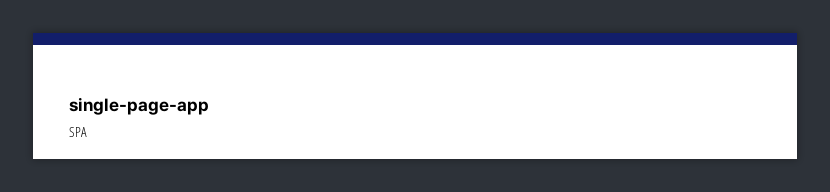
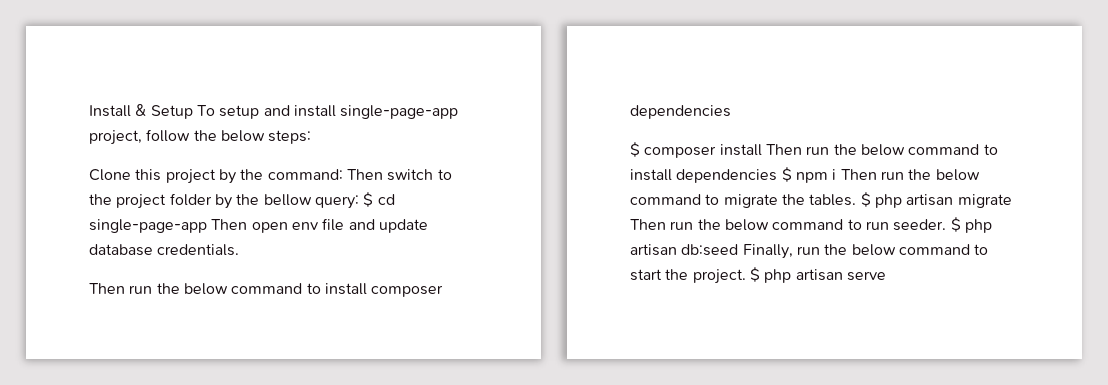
- single-page-app
- SPA
+ Install & Setup To setup and install single-page-app project, follow the below steps:
+ Clone this project by the command: Then switch to the project folder by the bellow query: $ cd single-page-app Then open env file and update database credentials.
+ Then run the below command to install composer dependencies
+ $ composer install Then run the below command to install dependencies $ npm i Then run the below command to migrate the tables. $ php artisan migrate Then run the below command to run seeder. $ php artisan db:seed Finally, run the below command to start the project. $ php artisan serve

